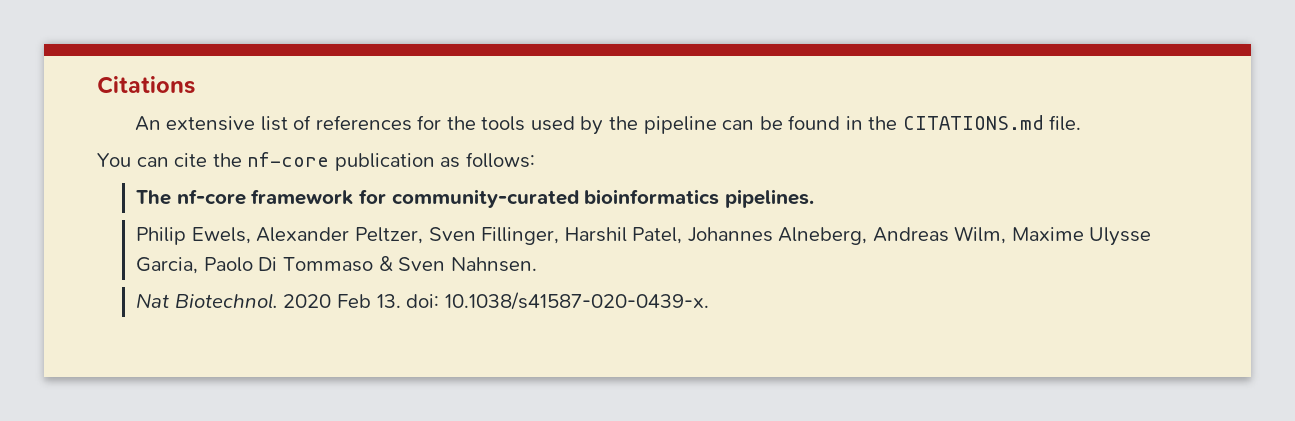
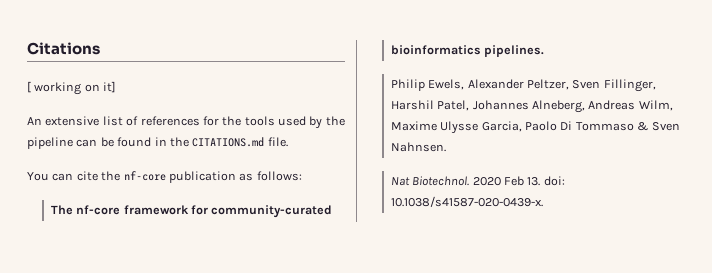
+ [ working on it]

